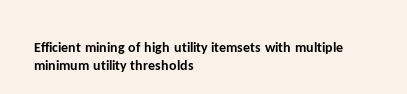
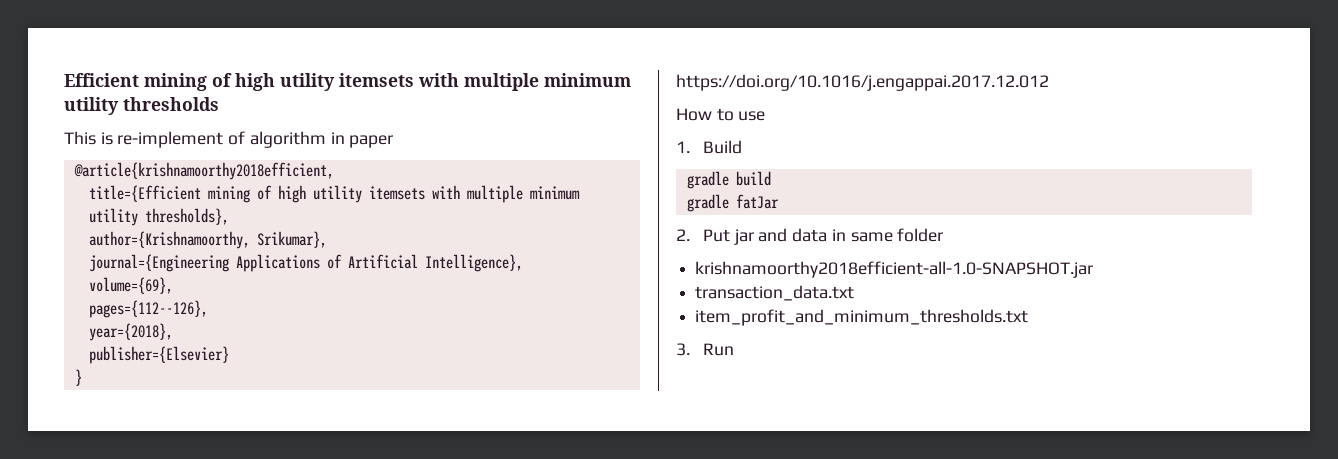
+ This is re-implement of algorithm in paper
+ @article{krishnamoorthy2018efficient,
+ title={Efficient mining of high utility itemsets with multiple minimum utility thresholds},
+ author={Krishnamoorthy, Srikumar},
+ journal={Engineering Applications of Artificial Intelligence},
+ volume={69},
+ pages={112--126},
+ year={2018},
+ publisher={Elsevier}
+ }
+ https://doi.org/10.1016/j.engappai.2017.12.012
+ How to use
+ 1. Build
+ gradle build
+ gradle fatJar
+ 2. Put jar and data in same folder
+ krishnamoorthy2018efficient-all-1.0-SNAPSHOT.jar
+ transaction_data.txt
+ item_profit_and_minimum_thresholds.txt
+ 3. Run

